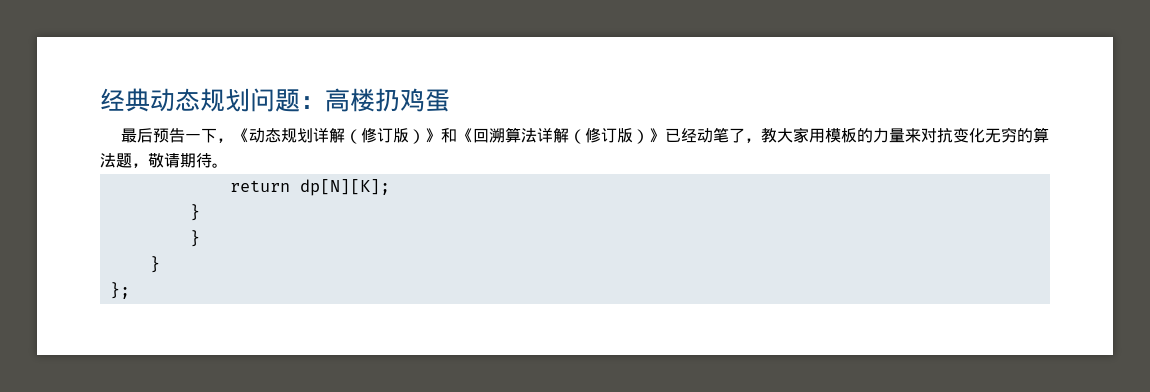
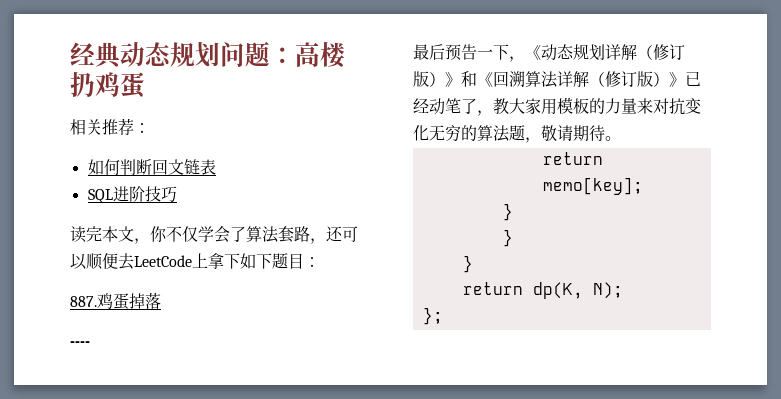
+ 相关推荐：
+ 如何判断回文链表
+ SQL进阶技巧
+ 读完本文，你不仅学会了算法套路，还可以顺便去LeetCode上拿下如下题目：
+ 887.鸡蛋掉落
+ ----
- return dp[N][K];
+ return memo[key];
+ return dp(K, N);

